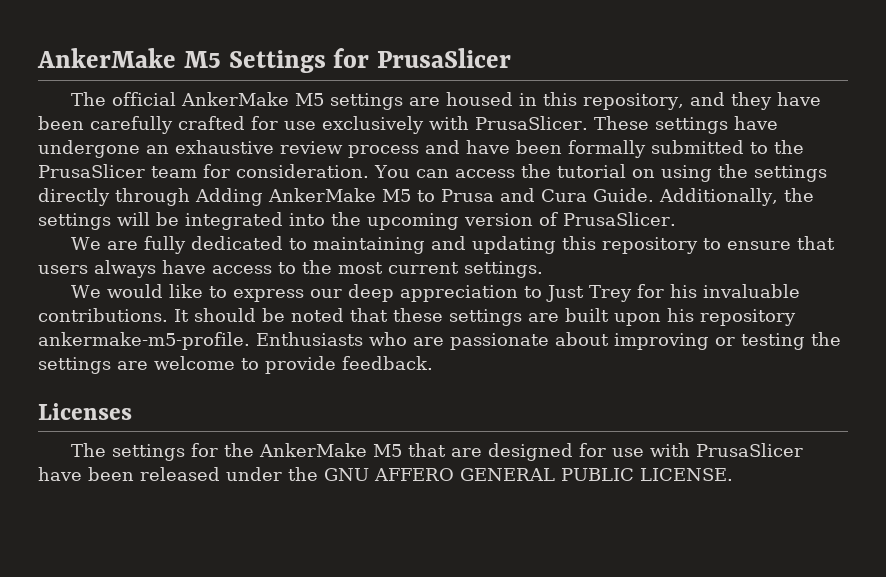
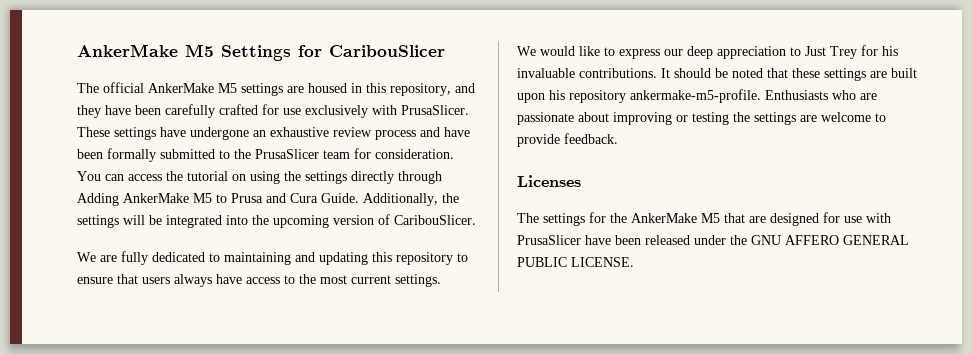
- AnkerMake M5 Settings for PrusaSlicer
+ AnkerMake M5 Settings for CaribouSlicer
- Additionally, the settings will be integrated into the upcoming version of PrusaSlicer.
+ Additionally, the settings will be integrated into the upcoming version of CaribouSlicer.

